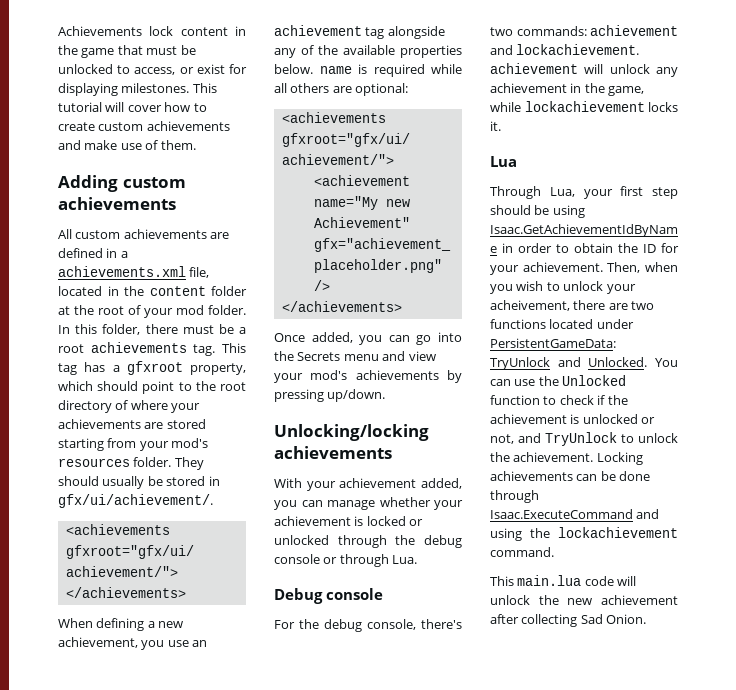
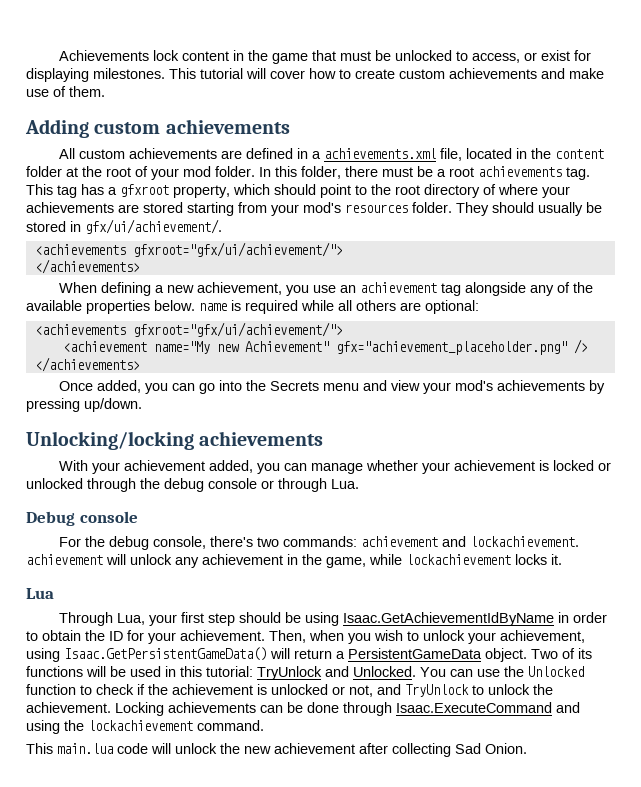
- Then, when you wish to unlock your acheivement, there are two functions located under PersistentGameData: TryUnlock and Unlocked.
+ Then, when you wish to unlock your achievement, using Isaac.GetPersistentGameData() will return a PersistentGameData object. Two of its functions will be used in this tutorial: TryUnlock and Unlocked.

